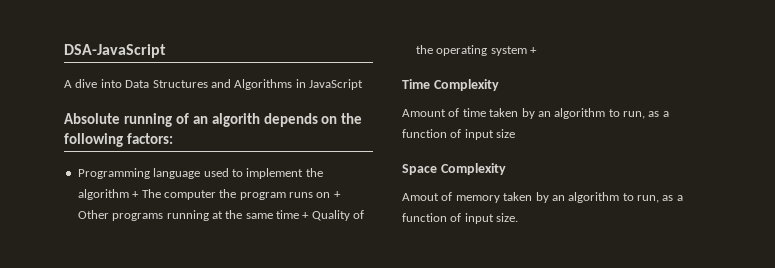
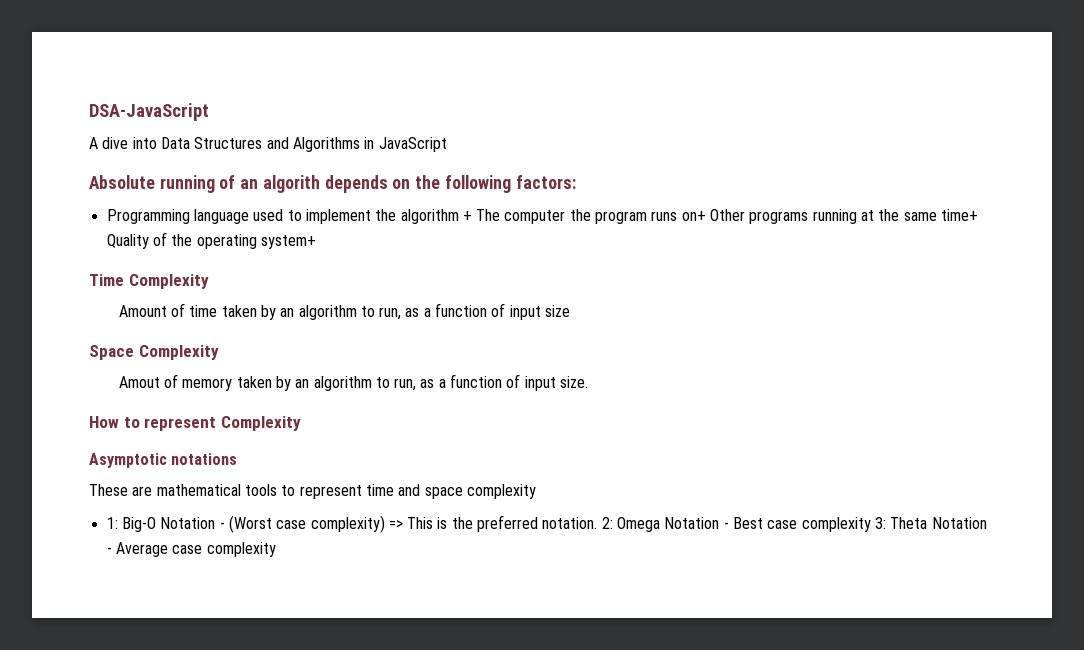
- Programming language used to implement the algorithm + The computer the program runs on + Other programs running at the same time + Quality of the operating system +
+ Programming language used to implement the algorithm + The computer the program runs on+ Other programs running at the same time+ Quality of the operating system+
+ How to represent Complexity
+ Asymptotic notations
+ These are mathematical tools to represent time and space complexity
+ 1: Big-O Notation - (Worst case complexity) => This is the preferred notation. 2: Omega Notation - Best case complexity 3: Theta Notation - Average case complexity

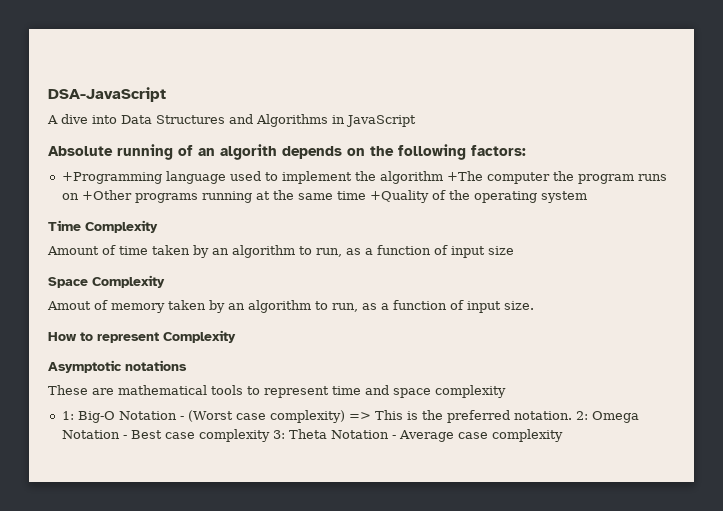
- Programming language used to implement the algorithm + The computer the program runs on+ Other programs running at the same time+ Quality of the operating system+
+ +Programming language used to implement the algorithm +The computer the program runs on +Other programs running at the same time +Quality of the operating system

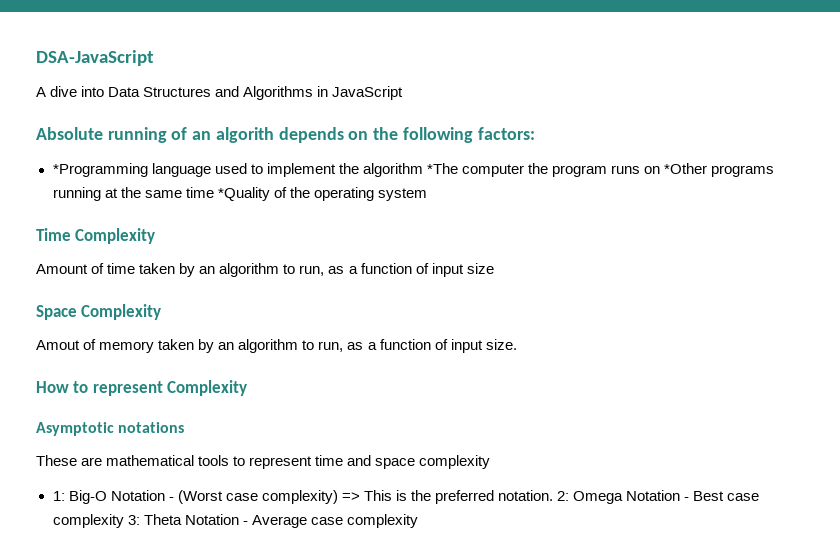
- +Programming language used to implement the algorithm +The computer the program runs on +Other programs running at the same time +Quality of the operating system
+ *Programming language used to implement the algorithm *The computer the program runs on *Other programs running at the same time *Quality of the operating system

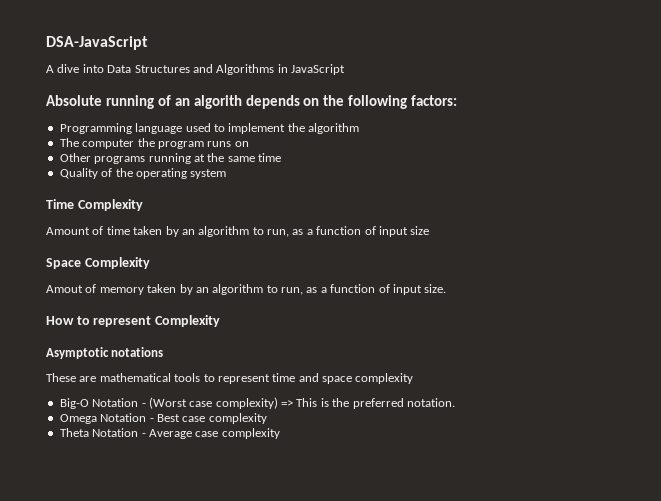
- *Programming language used to implement the algorithm *The computer the program runs on *Other programs running at the same time *Quality of the operating system
+ Programming language used to implement the algorithm
+ The computer the program runs on
+ Other programs running at the same time
+ Quality of the operating system
- 1: Big-O Notation - (Worst case complexity) => This is the preferred notation. 2: Omega Notation - Best case complexity 3: Theta Notation - Average case complexity
+ Big-O Notation - (Worst case complexity) => This is the preferred notation.
+ Omega Notation - Best case complexity
+ Theta Notation - Average case complexity

